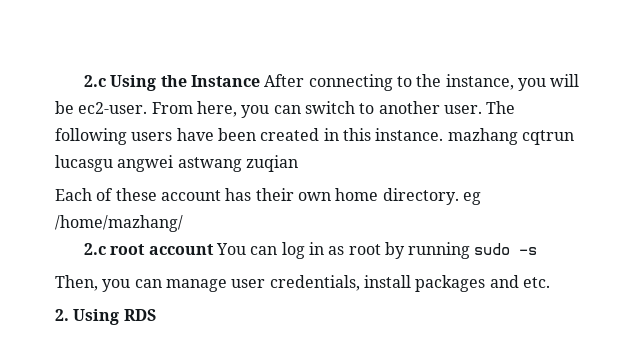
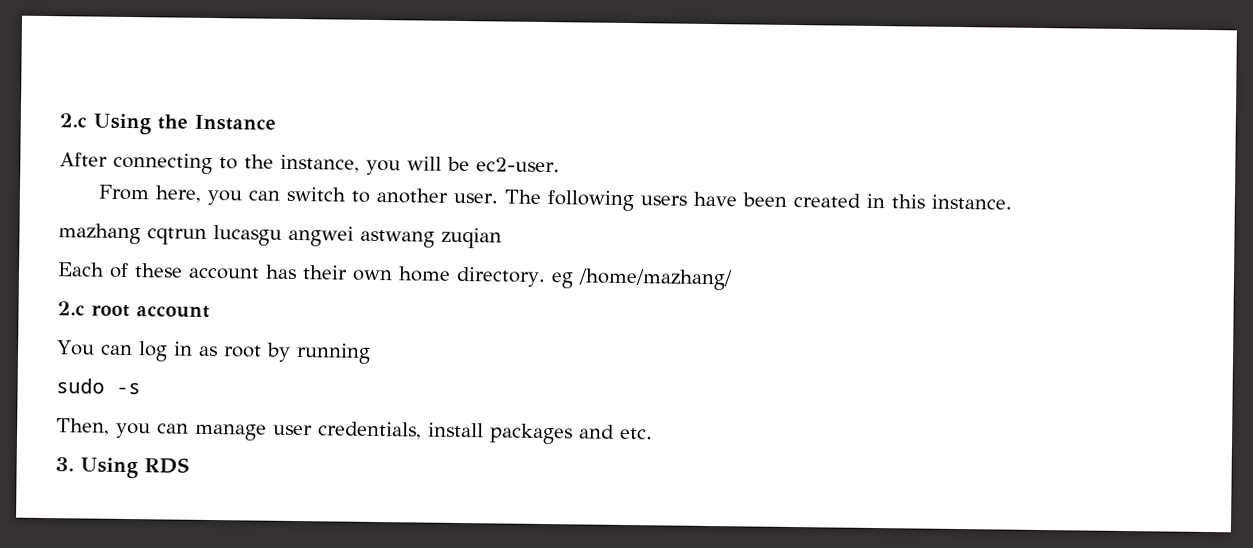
- 2.c Using the Instance After connecting to the instance, you will be ec2-user. From here, you can switch to another user.
+ 2.c Using the Instance
+ After connecting to the instance, you will be ec2-user.
+ From here, you can switch to another user.
- The following users have been created in this instance. mazhang cqtrun lucasgu angwei astwang zuqian
+ The following users have been created in this instance.
+ mazhang cqtrun lucasgu angwei astwang zuqian
- 2.c root account You can log in as root by running sudo -s
+ 2.c root account
+ You can log in as root by running
+ sudo -s
- 2. Using RDS
+ 3. Using RDS

